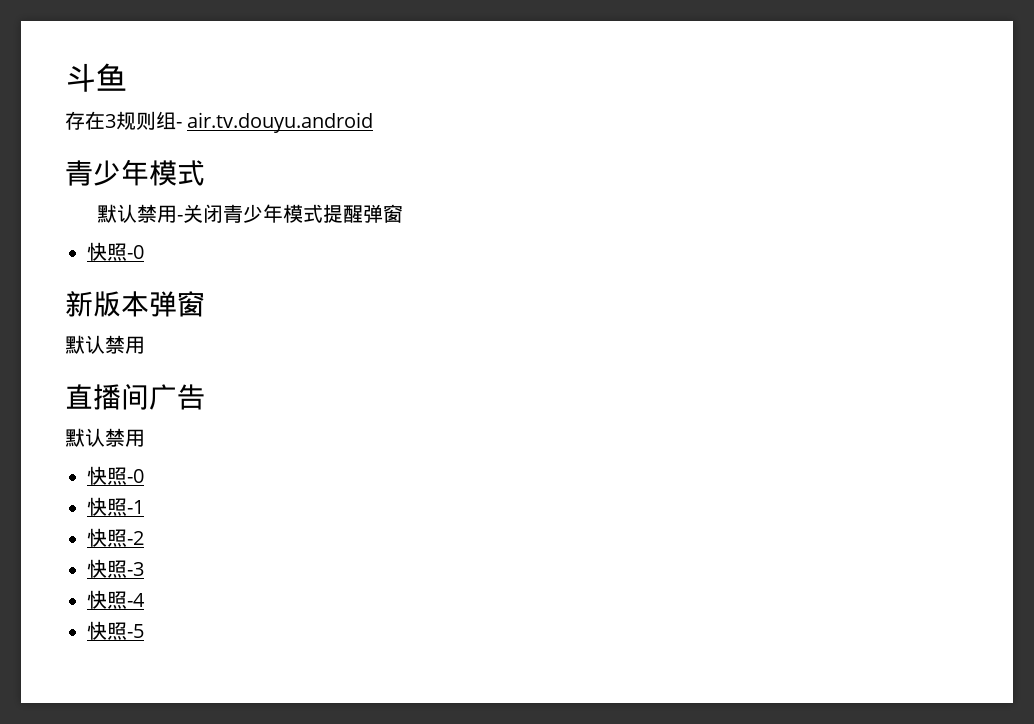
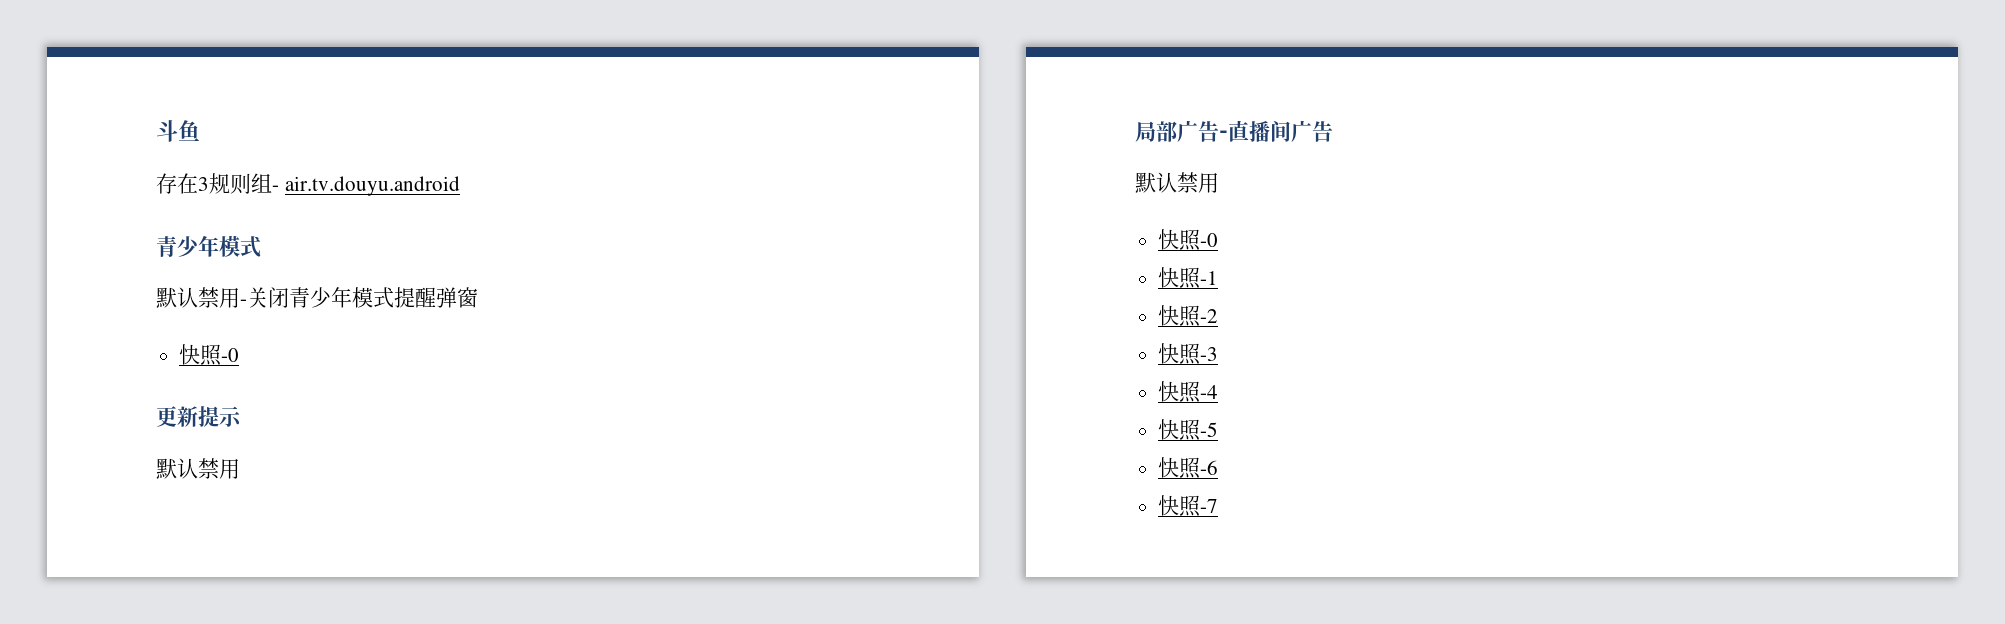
- 新版本弹窗
+ 更新提示
  默认禁用
- 直播间广告
+ 局部广告-直播间广告
+ 快照-6
+ 快照-7

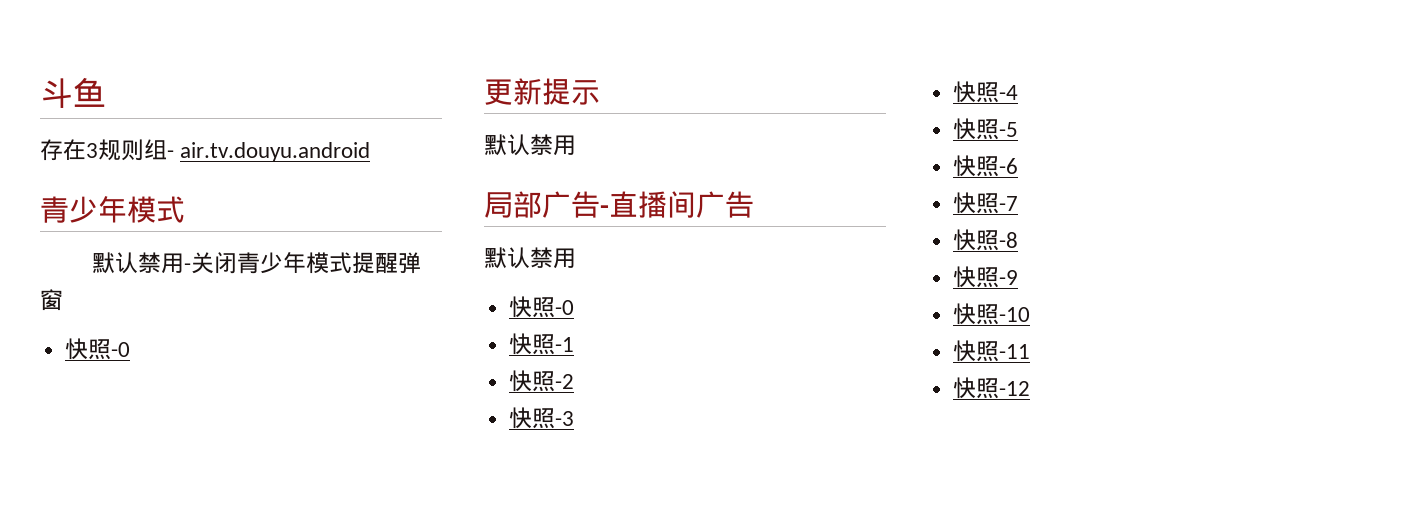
+ 快照-8
+ 快照-9
+ 快照-10
+ 快照-11
+ 快照-12

